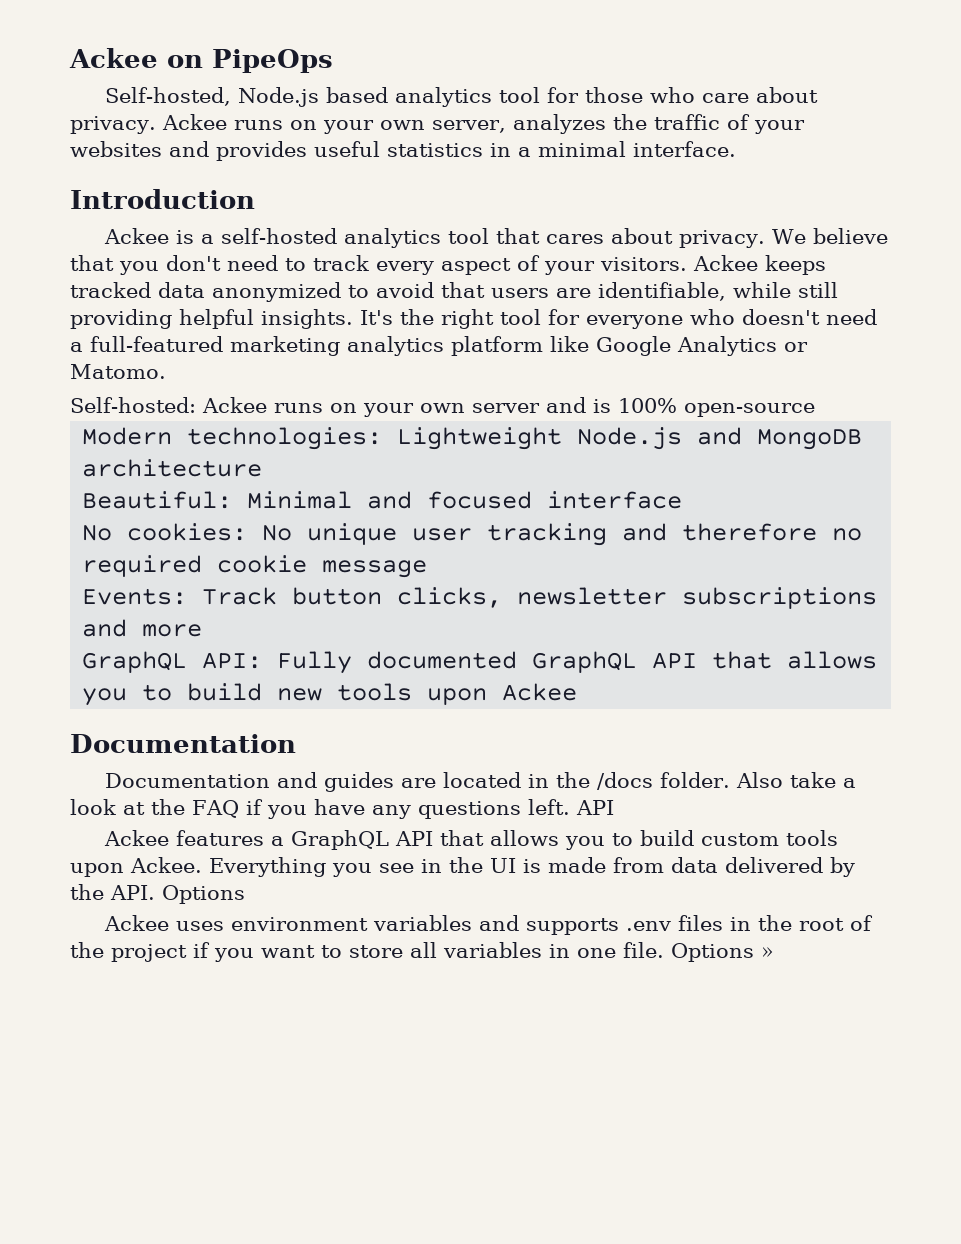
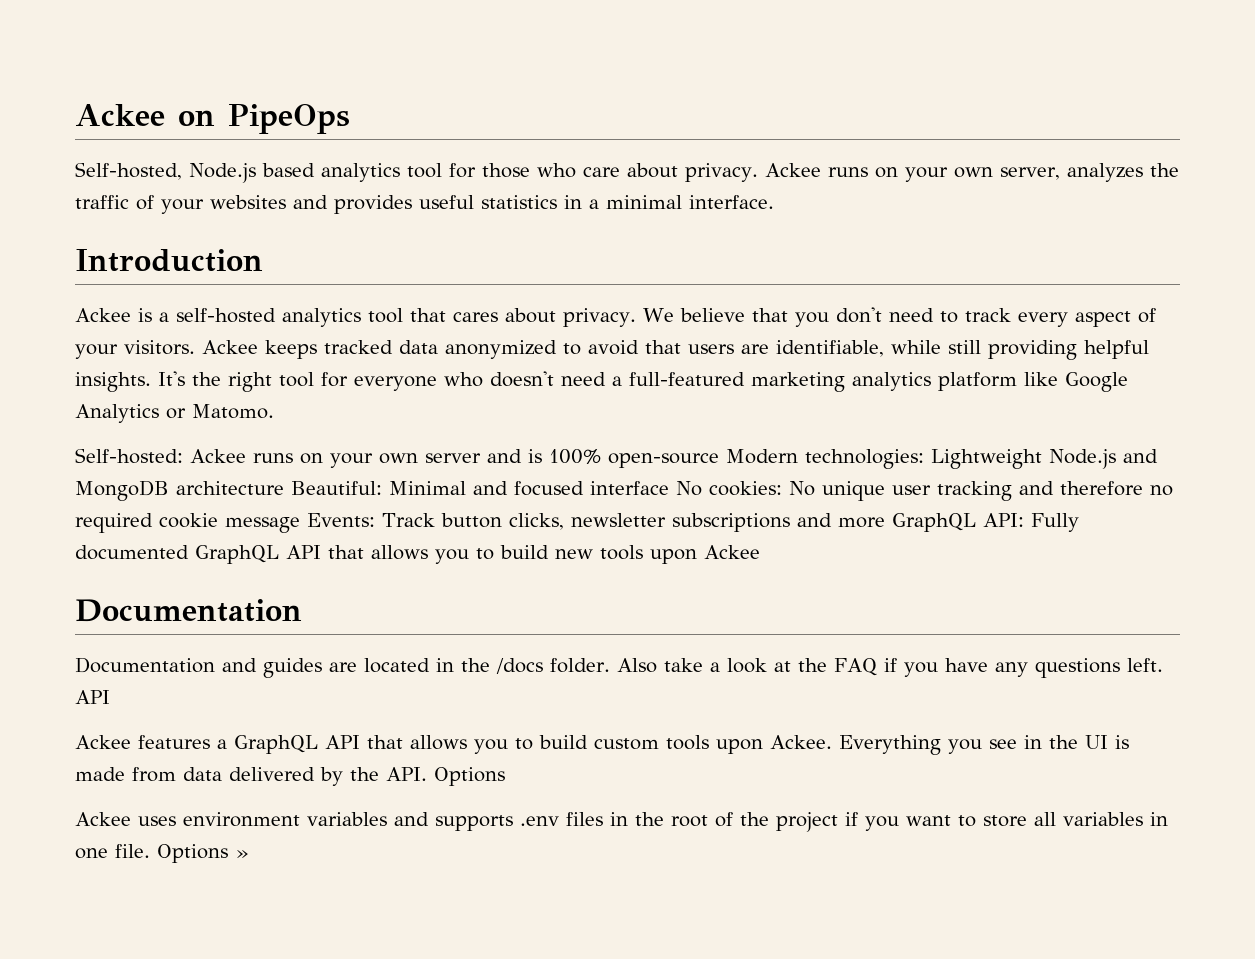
- Self-hosted: Ackee runs on your own server and is 100% open-source
- Modern technologies: Lightweight Node.js and MongoDB architecture
- Beautiful: Minimal and focused interface
- No cookies: No unique user tracking and therefore no required cookie message
- Events: Track button clicks, newsletter subscriptions and more
- GraphQL API: Fully documented GraphQL API that allows you to build new tools upon Ackee
+ Self-hosted: Ackee runs on your own server and is 100% open-source Modern technologies: Lightweight Node.js and MongoDB architecture Beautiful: Minimal and focused interface No cookies: No unique user tracking and therefore no required cookie message Events: Track button clicks, newsletter subscriptions and more GraphQL API: Fully documented GraphQL API that allows you to build new tools upon Ackee

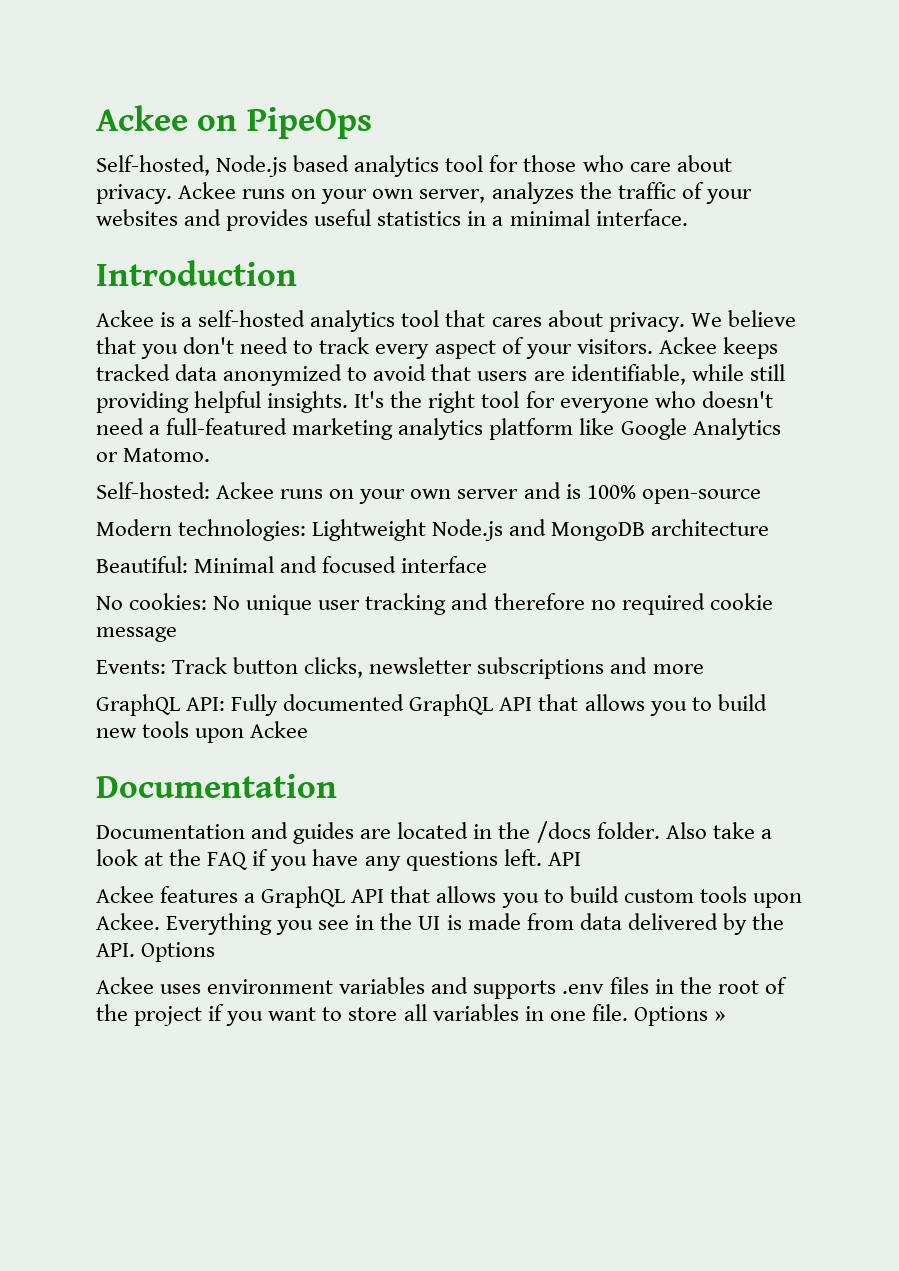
- Self-hosted: Ackee runs on your own server and is 100% open-source Modern technologies: Lightweight Node.js and MongoDB architecture Beautiful: Minimal and focused interface No cookies: No unique user tracking and therefore no required cookie message Events: Track button clicks, newsletter subscriptions and more GraphQL API: Fully documented GraphQL API that allows you to build new tools upon Ackee
+ Self-hosted: Ackee runs on your own server and is 100% open-source
+ Modern technologies: Lightweight Node.js and MongoDB architecture
+ Beautiful: Minimal and focused interface
+ No cookies: No unique user tracking and therefore no required cookie message
+ Events: Track button clicks, newsletter subscriptions and more
+ GraphQL API: Fully documented GraphQL API that allows you to build new tools upon Ackee

